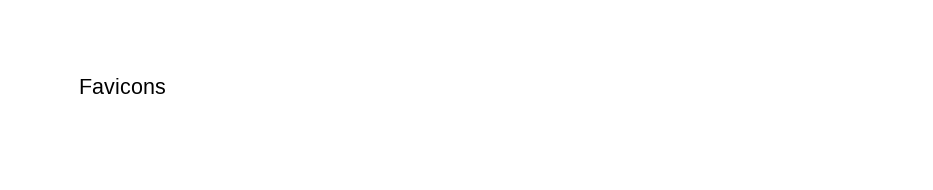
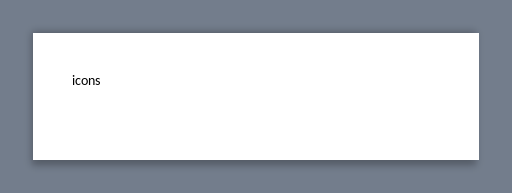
- Favicons
+ icons

